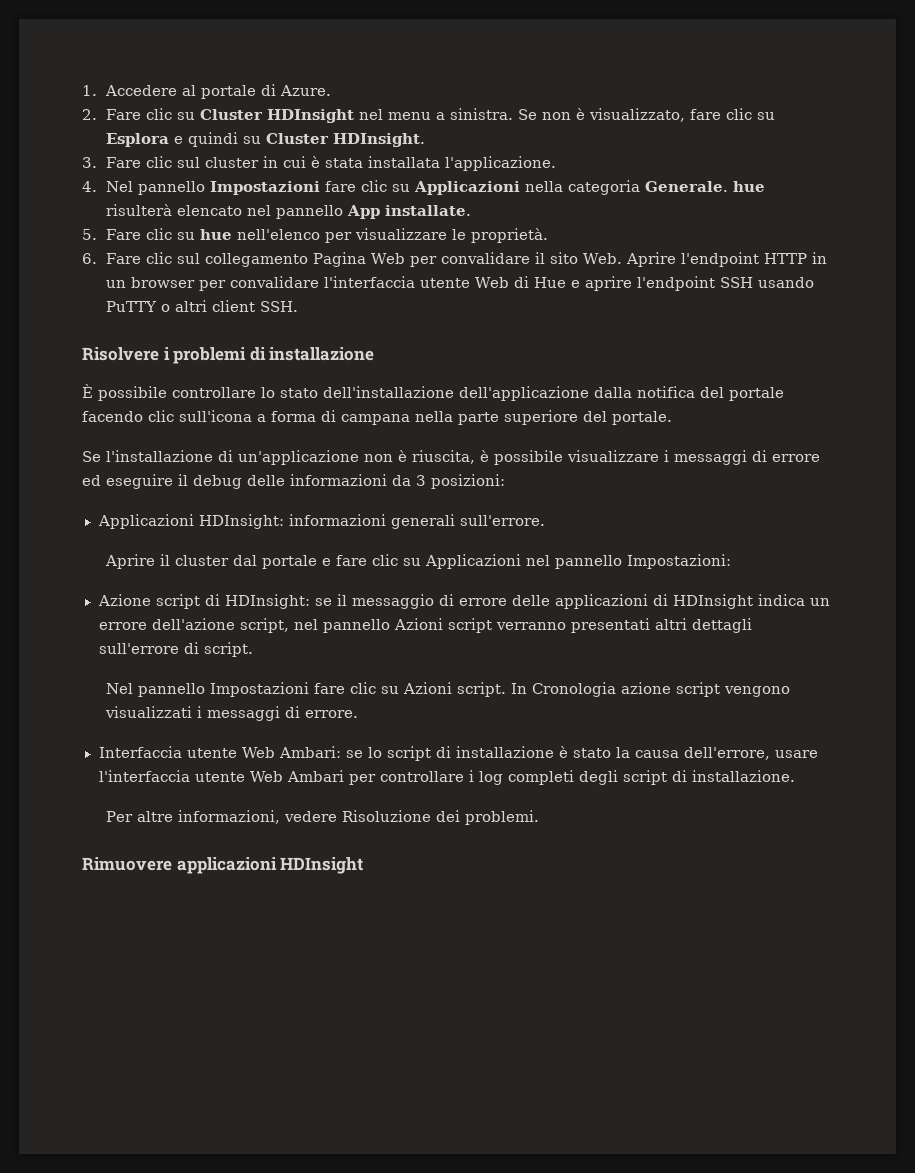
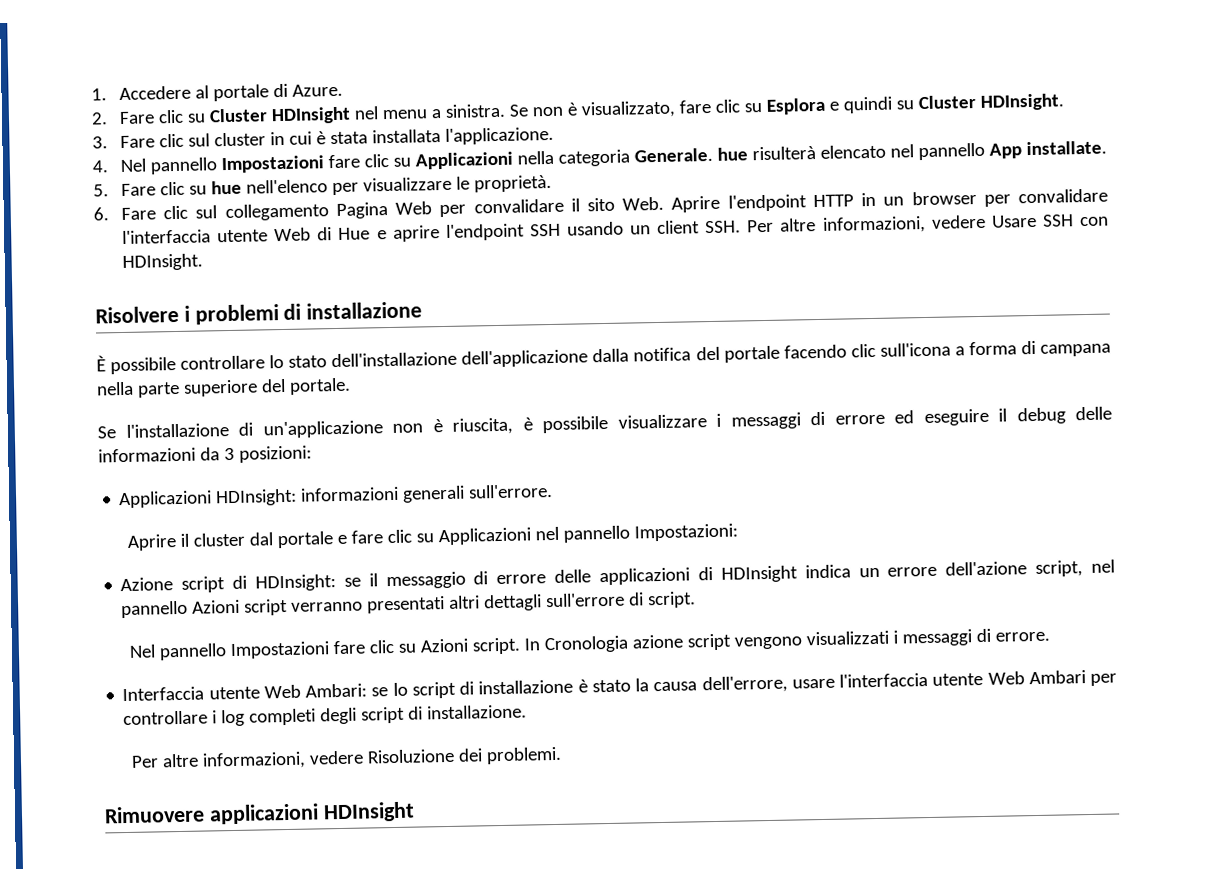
- 6. Fare clic sul collegamento Pagina Web per convalidare il sito Web. Aprire l'endpoint HTTP in un browser per convalidare l'interfaccia utente Web di Hue e aprire l'endpoint SSH usando PuTTY o altri client SSH.
+ 6. Fare clic sul collegamento Pagina Web per convalidare il sito Web. Aprire l'endpoint HTTP in un browser per convalidare l'interfaccia utente Web di Hue e aprire l'endpoint SSH usando un client SSH. Per altre informazioni, vedere Usare SSH con HDInsight.

